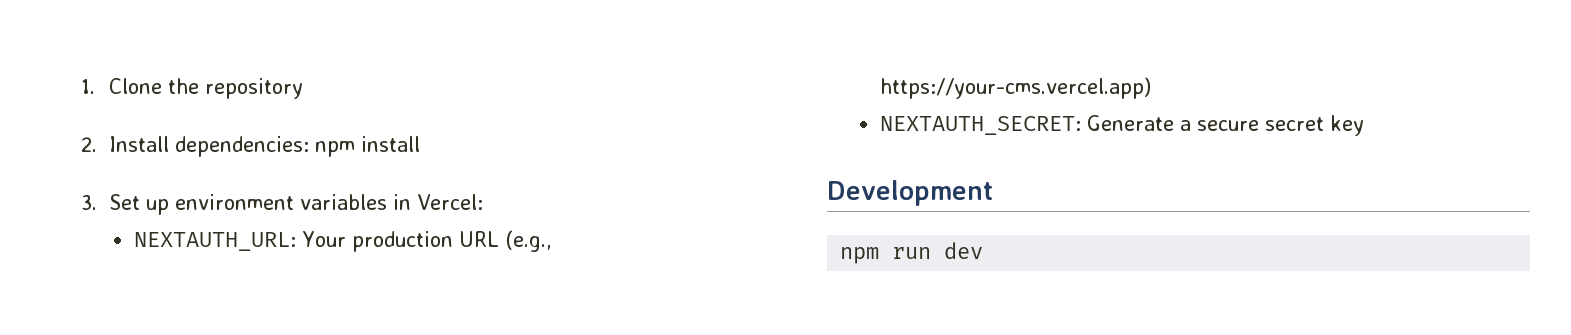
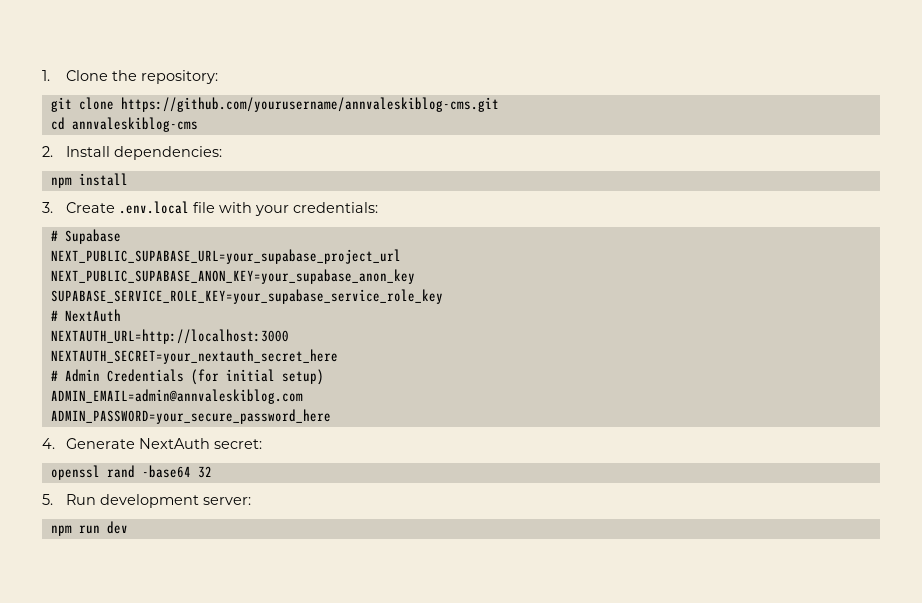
- 1. Clone the repository
+ 1. Clone the repository:
+ git clone https://github.com/yourusername/annvaleskiblog-cms.git
+ cd annvaleskiblog-cms
- 2. Install dependencies: npm install
+ 2. Install dependencies:
+ npm install
- 3. Set up environment variables in Vercel:
- NEXTAUTH_URL: Your production URL (e.g., https://your-cms.vercel.app)
- NEXTAUTH_SECRET: Generate a secure secret key
- Development
+ 3. Create .env.local file with your credentials:
+ # Supabase
+ NEXT_PUBLIC_SUPABASE_URL=your_supabase_project_url
+ NEXT_PUBLIC_SUPABASE_ANON_KEY=your_supabase_anon_key
+ SUPABASE_SERVICE_ROLE_KEY=your_supabase_service_role_key
+ # NextAuth
+ NEXTAUTH_URL=http://localhost:3000
+ NEXTAUTH_SECRET=your_nextauth_secret_here
+ # Admin Credentials (for initial setup)
+ ADMIN_EMAIL=admin@annvaleskiblog.com
+ ADMIN_PASSWORD=your_secure_password_here
+ 4. Generate NextAuth secret:
+ openssl rand -base64 32
+ 5. Run development server:

